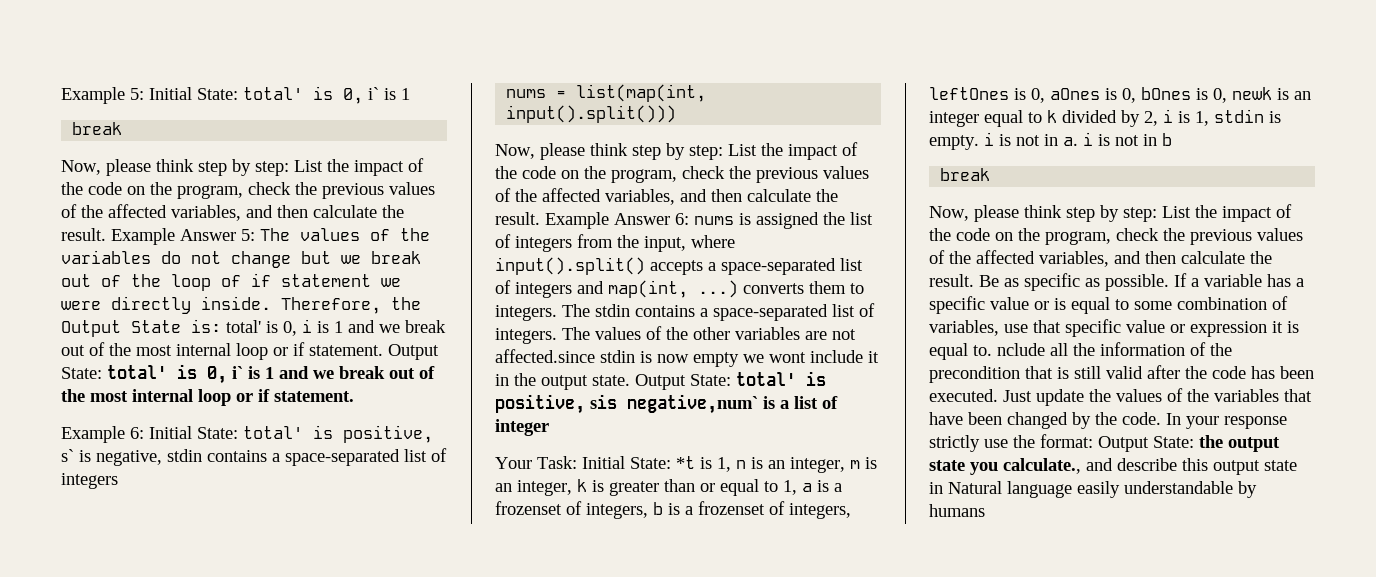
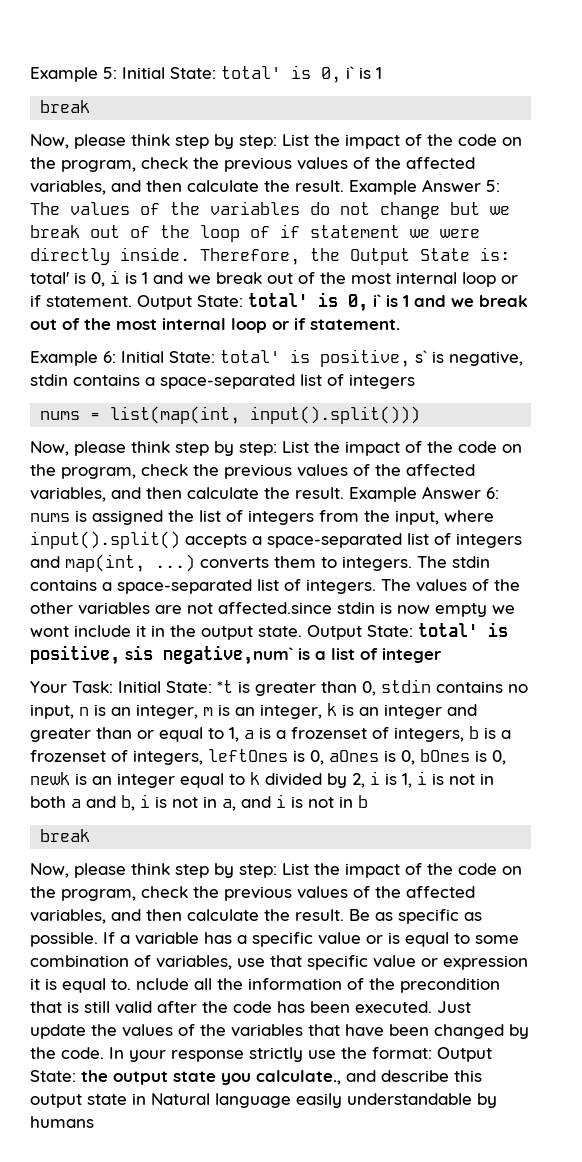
- *t is 1, n is an integer, m is an integer, k is greater than or equal to 1, a is a frozenset of integers, b is a frozenset of integers, leftOnes is 0, aOnes is 0, bOnes is 0, newk is an integer equal to k divided by 2, i is 1, stdin is empty. i is not in a. i is not in b
+ *t is greater than 0, stdin contains no input, n is an integer, m is an integer, k is an integer and greater than or equal to 1, a is a frozenset of integers, b is a frozenset of integers, leftOnes is 0, aOnes is 0, bOnes is 0, newk is an integer equal to k divided by 2, i is 1, i is not in both a and b, i is not in a, and i is not in b

